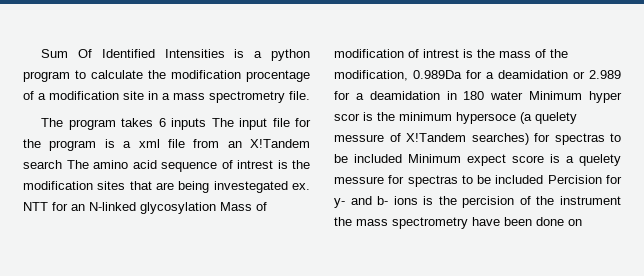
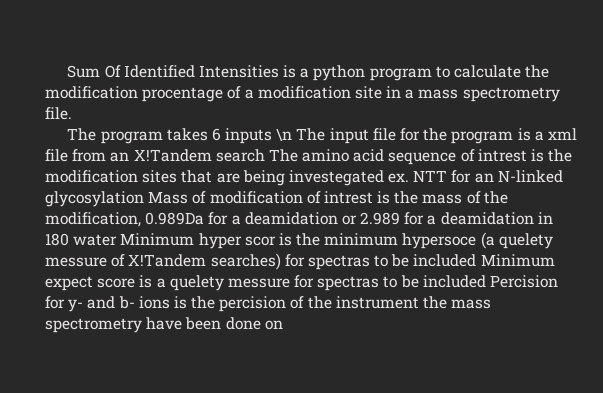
- The program takes 6 inputs The input file for the program is a xml file from an X!Tandem search The amino acid sequence of intrest is the modification sites that are being investegated ex.
+ The program takes 6 inputs \n The input file for the program is a xml file from an X!Tandem search The amino acid sequence of intrest is the modification sites that are being investegated ex.

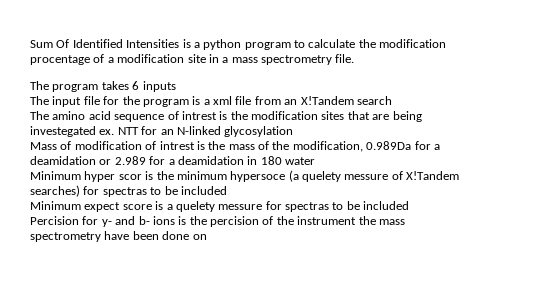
- The program takes 6 inputs \n The input file for the program is a xml file from an X!Tandem search The amino acid sequence of intrest is the modification sites that are being investegated ex.
+ The program takes 6 inputs
+ The input file for the program is a xml file from an X!Tandem search
+ The amino acid sequence of intrest is the modification sites that are being investegated ex.
- NTT for an N-linked glycosylation Mass of modification of intrest is the mass of the modification, 0.989Da for a deamidation or 2.989 for a deamidation in 180 water Minimum hyper scor is the minimum hypersoce (a quelety messure of X!Tandem searches) for spectras to be included Minimum expect score is a quelety messure for spectras to be included Percision for y- and b- ions is the percision of the instrument the mass spectrometry have been done on
+ NTT for an N-linked glycosylation
+ Mass of modification of intrest is the mass of the modification, 0.989Da for a deamidation or 2.989 for a deamidation in 180 water
+ Minimum hyper scor is the minimum hypersoce (a quelety messure of X!Tandem searches) for spectras to be included
+ Minimum expect score is a quelety messure for spectras to be included
+ Percision for y- and b- ions is the percision of the instrument the mass spectrometry have been done on

